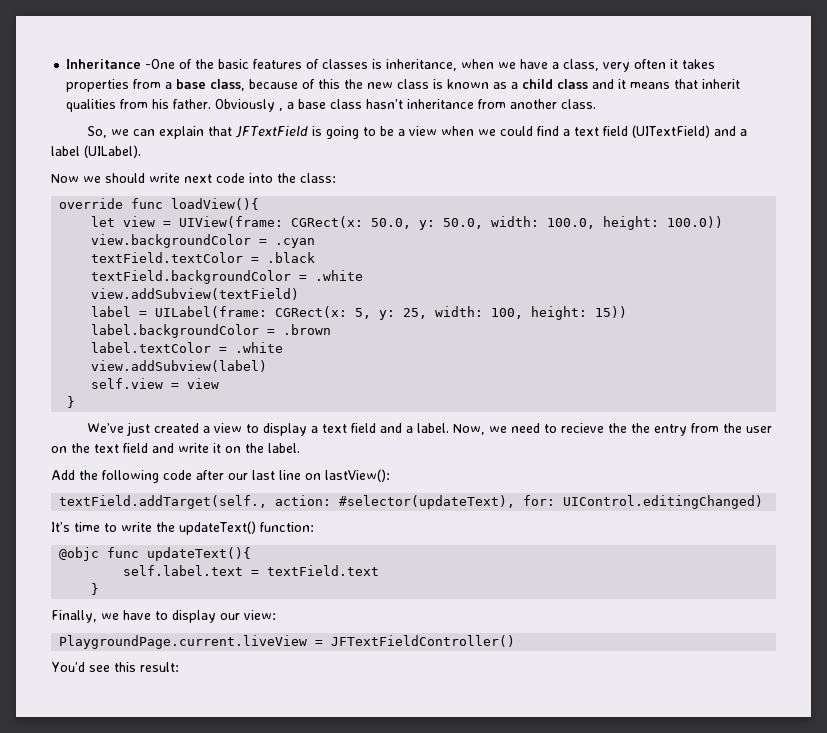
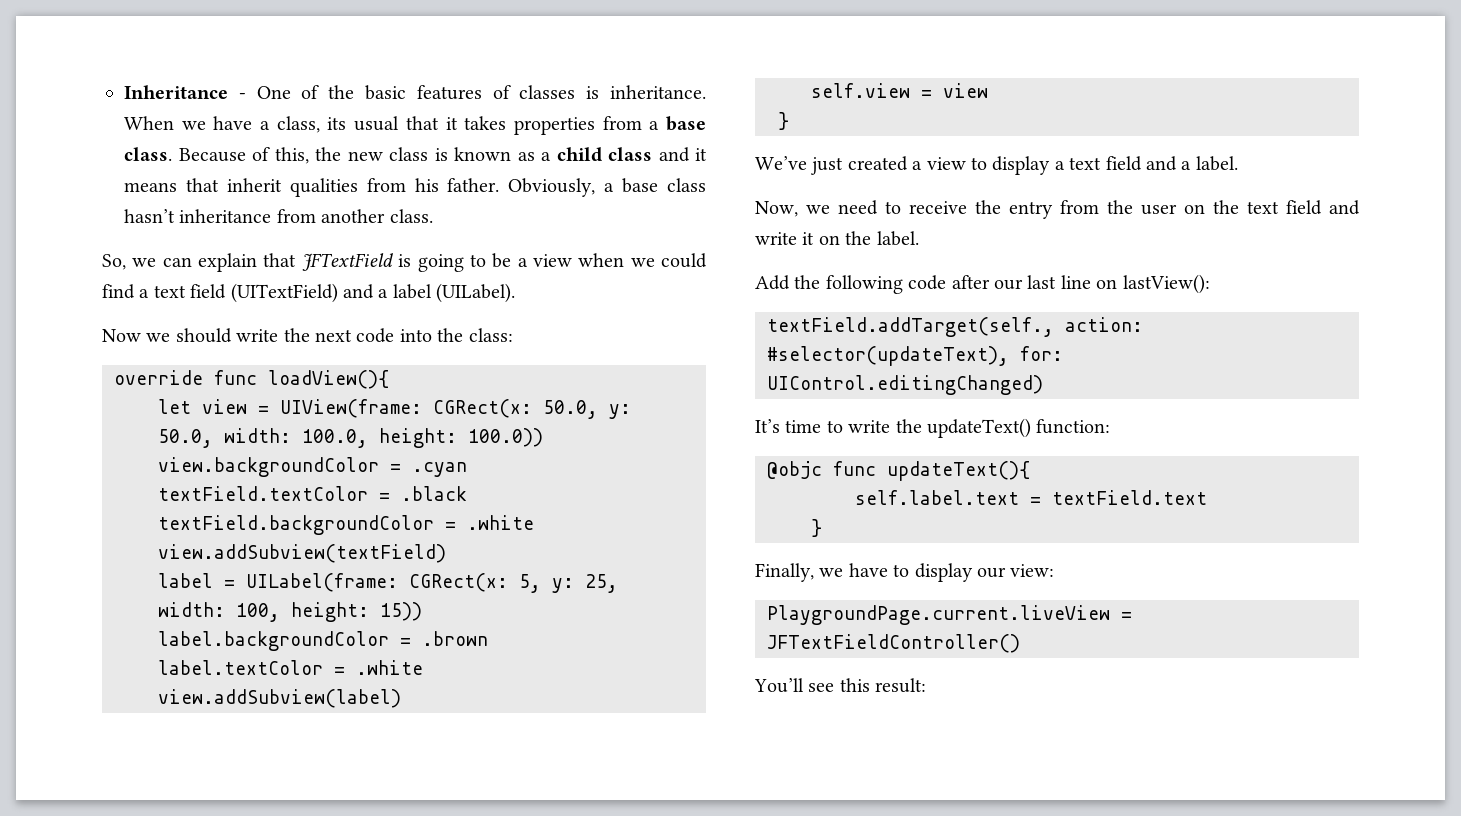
- Inheritance -One of the basic features of classes is inheritance, when we have a class, very often it takes properties from a base class, because of this the new class is known as a child class and it means that inherit qualities from his father.
+ Inheritance - One of the basic features of classes is inheritance. When we have a class, its usual that it takes properties from a base class. Because of this, the new class is known as a child class and it means that inherit qualities from his father.
- Obviously , a base class hasn’t inheritance from another class.
+ Obviously, a base class hasn’t inheritance from another class.
- Now we should write next code into the class:
+ Now we should write the next code into the class:
- We’ve just created a view to display a text field and a label. Now, we need to recieve the the entry from the user on the text field and write it on the label.
+ We’ve just created a view to display a text field and a label.
+ Now, we need to receive the entry from the user on the text field and write it on the label.
- You’d see this result:
+ You’ll see this result:

